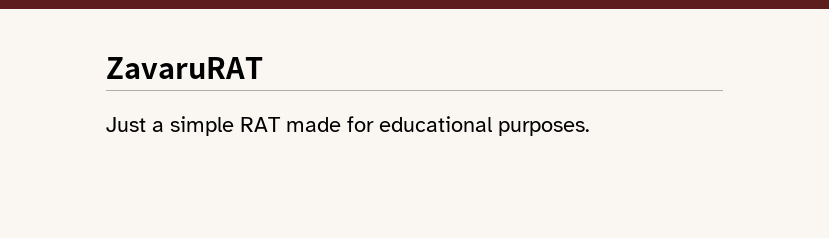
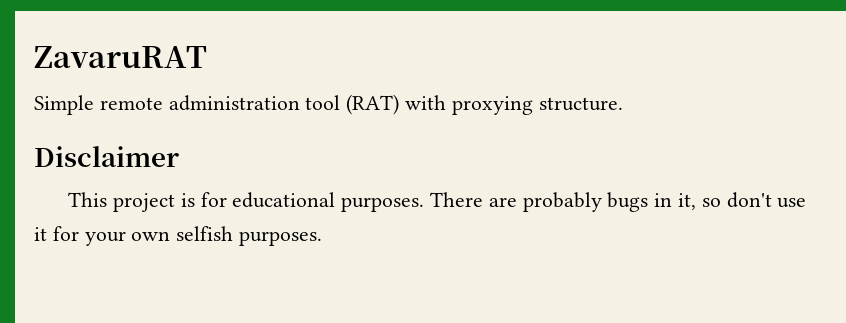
- Just a simple RAT made for educational purposes.
+ Simple remote administration tool (RAT) with proxying structure.
+ Disclaimer
+ This project is for educational purposes. There are probably bugs in it, so don't use it for your own selfish purposes.

